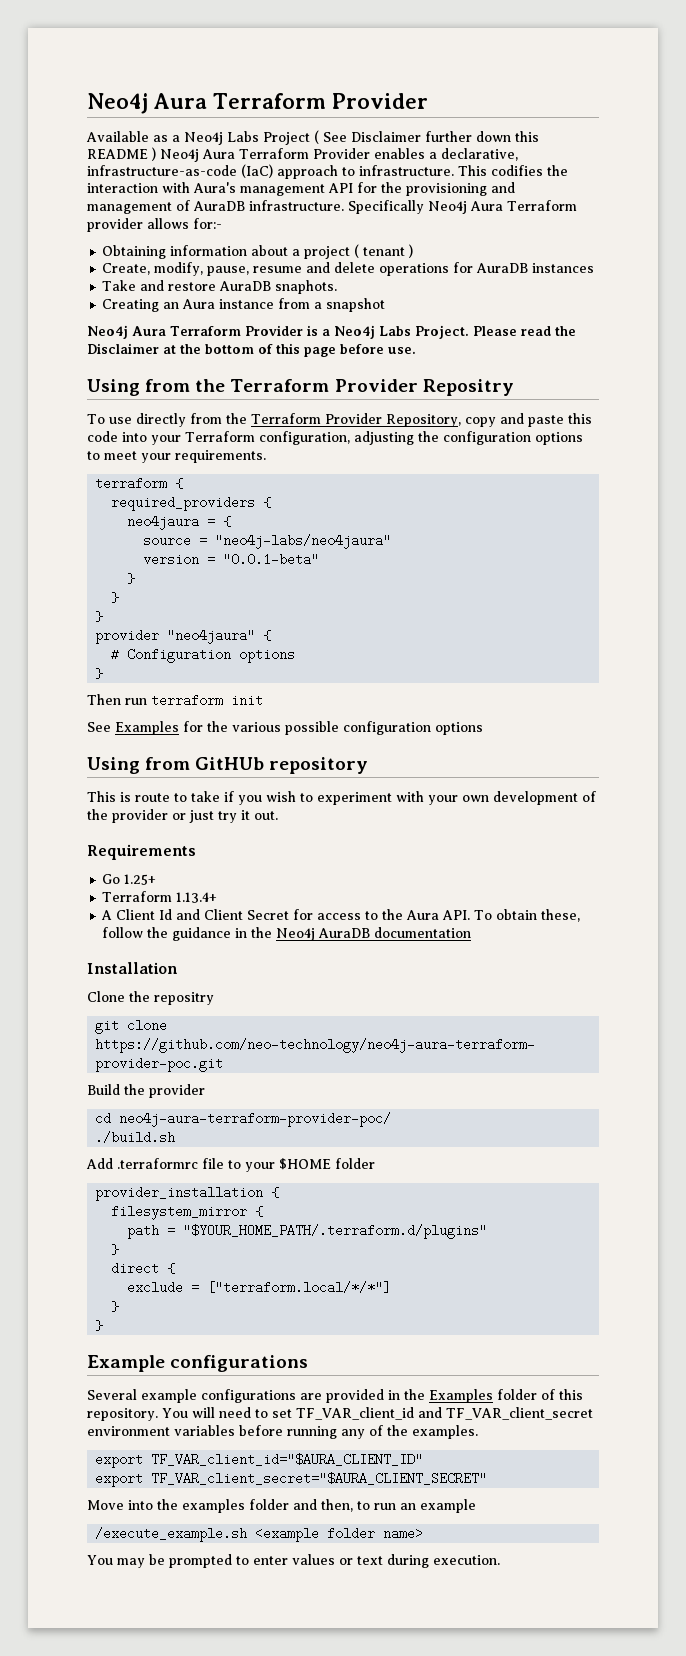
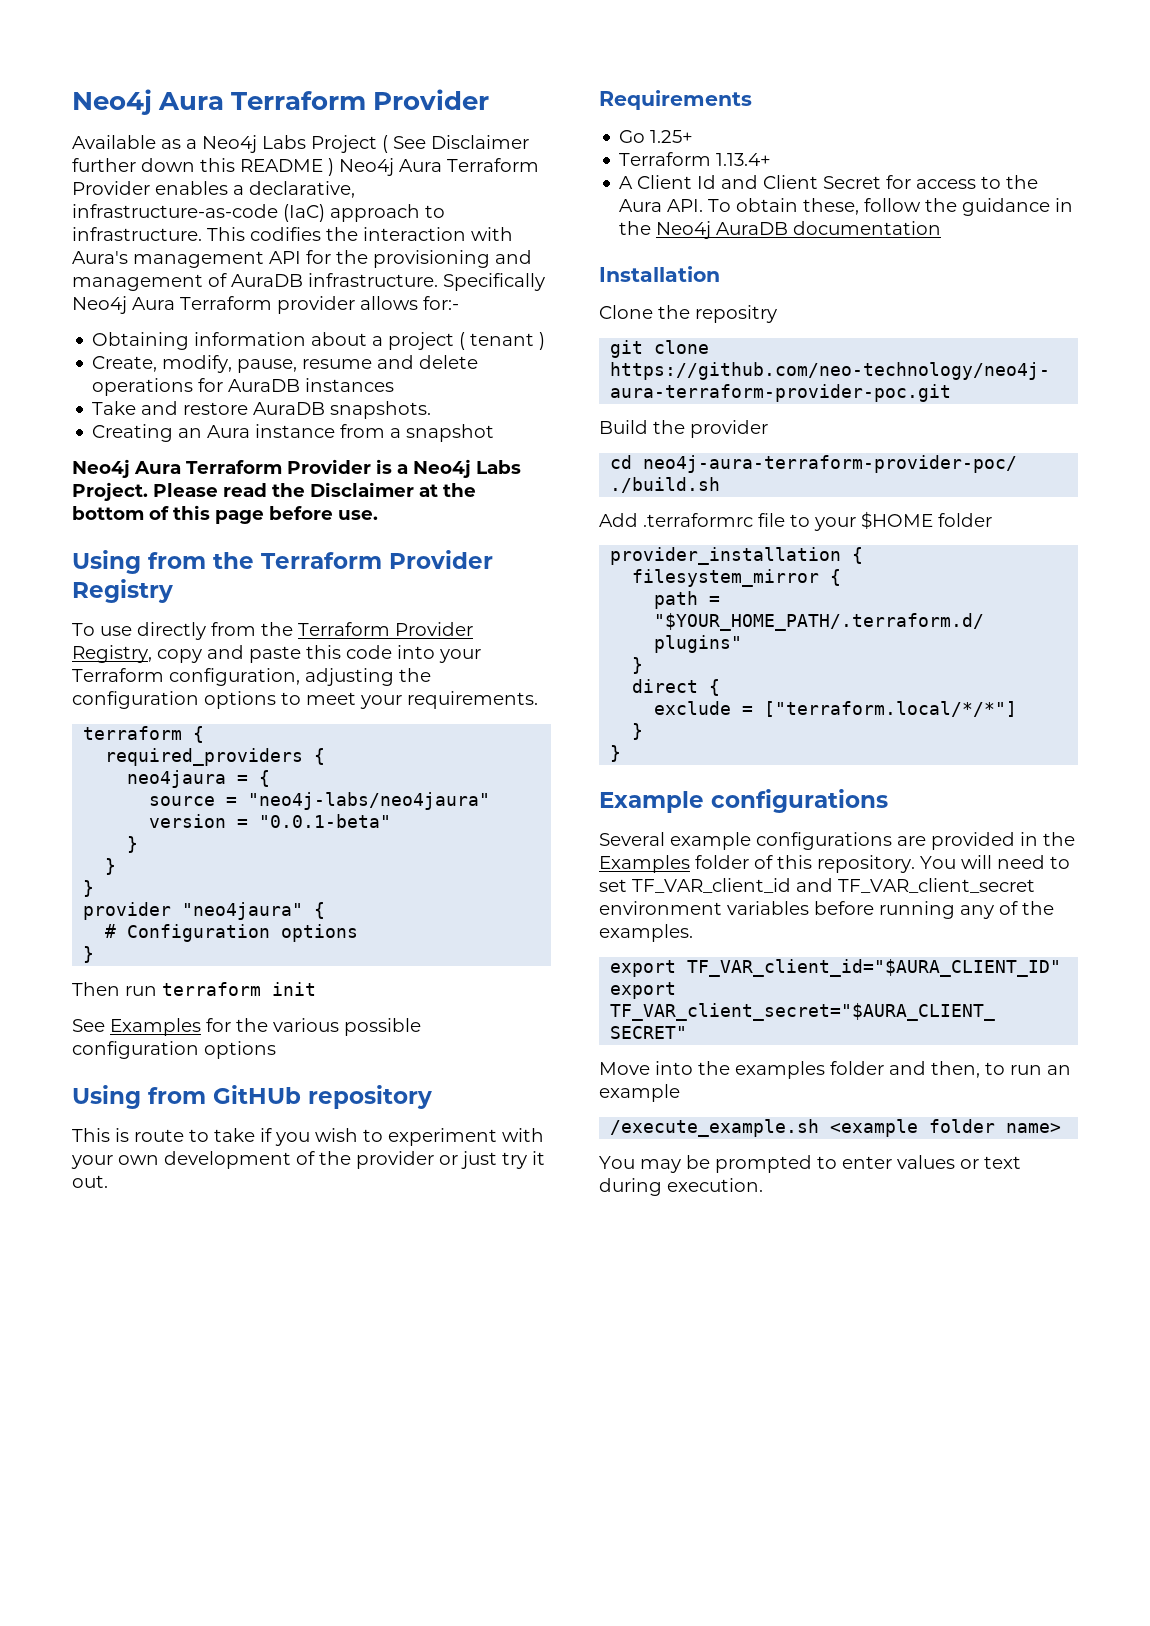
- Take and restore AuraDB snaphots.
+ Take and restore AuraDB snapshots.
- Using from the Terraform Provider Repositry
+ Using from the Terraform Provider Registry
- To use directly from the Terraform Provider Repository, copy and paste this code into your Terraform configuration, adjusting the configuration options to meet your requirements.
+ To use directly from the Terraform Provider Registry, copy and paste this code into your Terraform configuration, adjusting the configuration options to meet your requirements.

